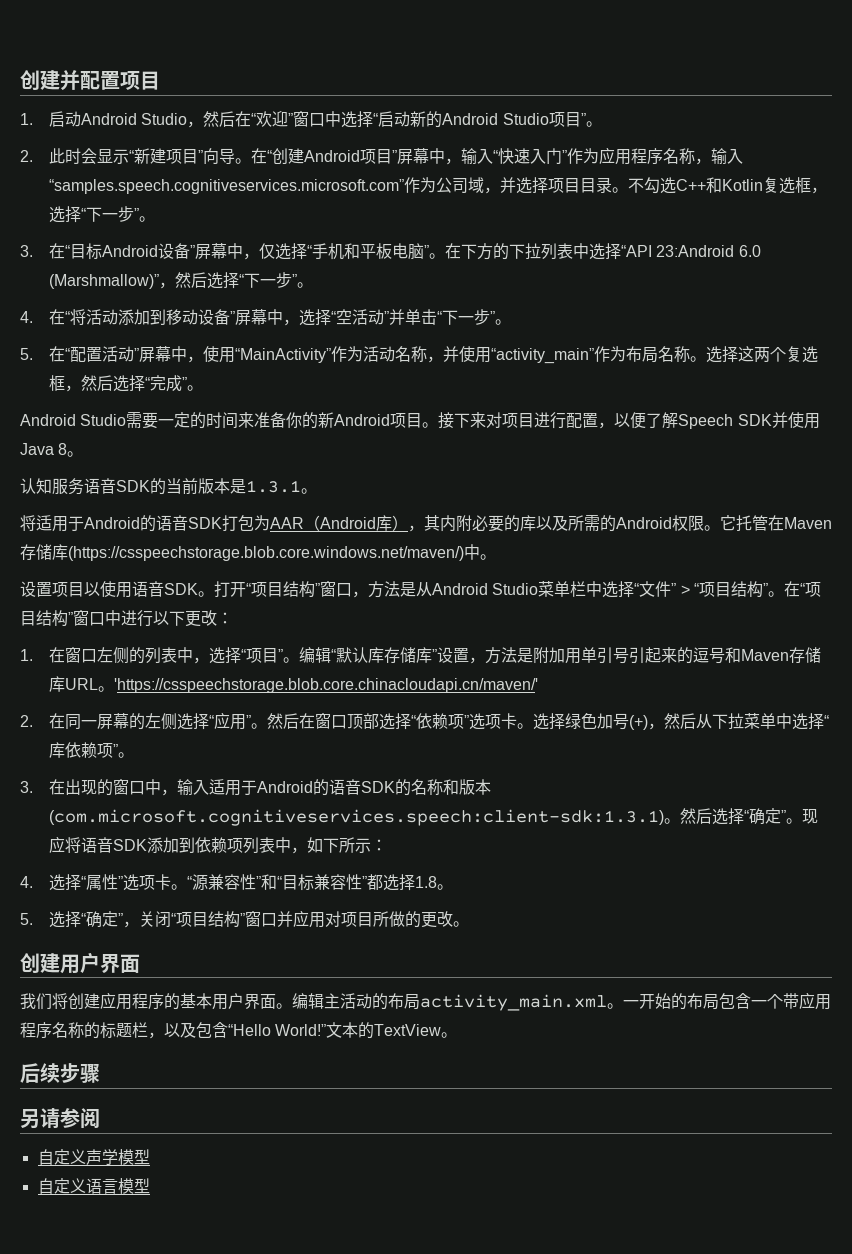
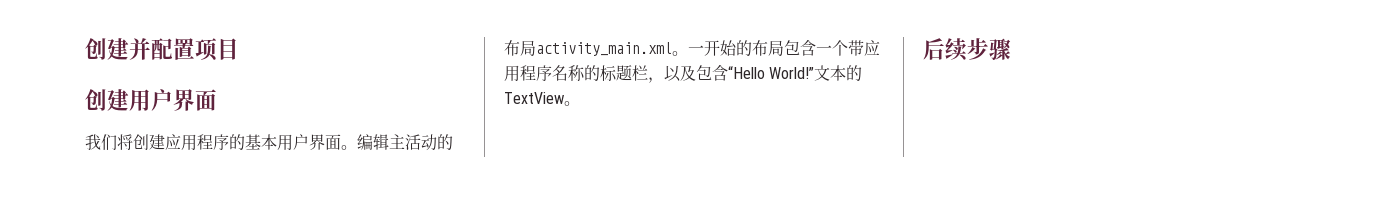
- 1.启动Android Studio，然后在“欢迎”窗口中选择“启动新的Android Studio项目”。
- 2.此时会显示“新建项目”向导。在“创建Android项目”屏幕中，输入“快速入门”作为应用程序名称，输入“samples.speech.cognitiveservices.microsoft.com”作为公司域，并选择项目目录。不勾选C++和Kotlin复选框，选择“下一步”。
- 3.在“目标Android设备”屏幕中，仅选择“手机和平板电脑”。在下方的下拉列表中选择“API 23:Android 6.0 (Marshmallow)”，然后选择“下一步”。
- 4.在“将活动添加到移动设备”屏幕中，选择“空活动”并单击“下一步”。
- 5.在“配置活动”屏幕中，使用“MainActivity”作为活动名称，并使用“activity_main”作为布局名称。选择这两个复选框，然后选择“完成”。
- Android Studio需要一定的时间来准备你的新Android项目。接下来对项目进行配置，以便了解Speech SDK并使用Java 8。
- 认知服务语音SDK的当前版本是1.3.1。
- 将适用于Android的语音SDK打包为AAR（Android库），其内附必要的库以及所需的Android权限。它托管在Maven存储库(https://csspeechstorage.blob.core.windows.net/maven/)中。
- 设置项目以使用语音SDK。打开“项目结构”窗口，方法是从Android Studio菜单栏中选择“文件” > “项目结构”。在“项目结构”窗口中进行以下更改：
- 1.在窗口左侧的列表中，选择“项目”。编辑“默认库存储库”设置，方法是附加用单引号引起来的逗号和Maven存储库URL。'https://csspeechstorage.blob.core.chinacloudapi.cn/maven/'
- 2.在同一屏幕的左侧选择“应用”。然后在窗口顶部选择“依赖项”选项卡。选择绿色加号(+)，然后从下拉菜单中选择“库依赖项”。
- 3.在出现的窗口中，输入适用于Android的语音SDK的名称和版本(com.microsoft.cognitiveservices.speech:client-sdk:1.3.1)。然后选择“确定”。现应将语音SDK添加到依赖项列表中，如下所示：
- 4.选择“属性”选项卡。“源兼容性”和“目标兼容性”都选择1.8。
- 5.选择“确定”，关闭“项目结构”窗口并应用对项目所做的更改。
- 另请参阅
- 自定义声学模型
- 自定义语言模型

